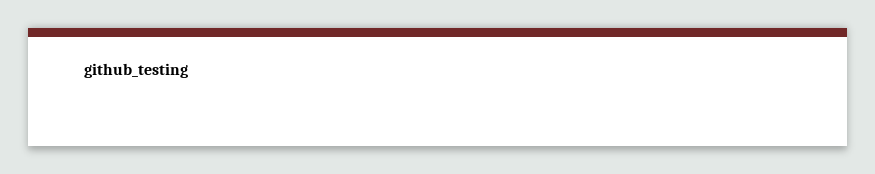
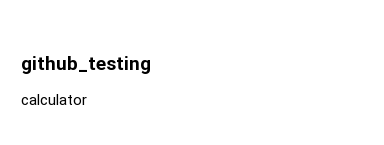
+ calculator

